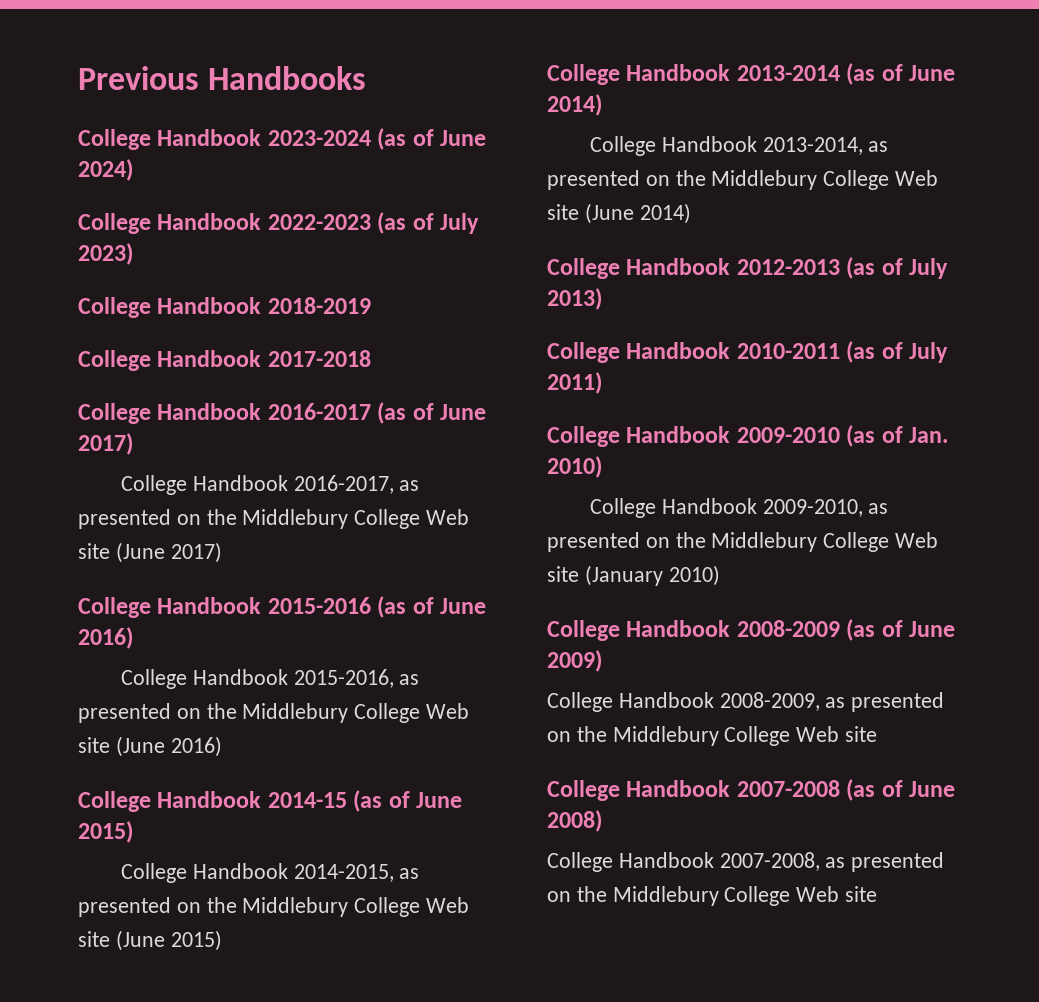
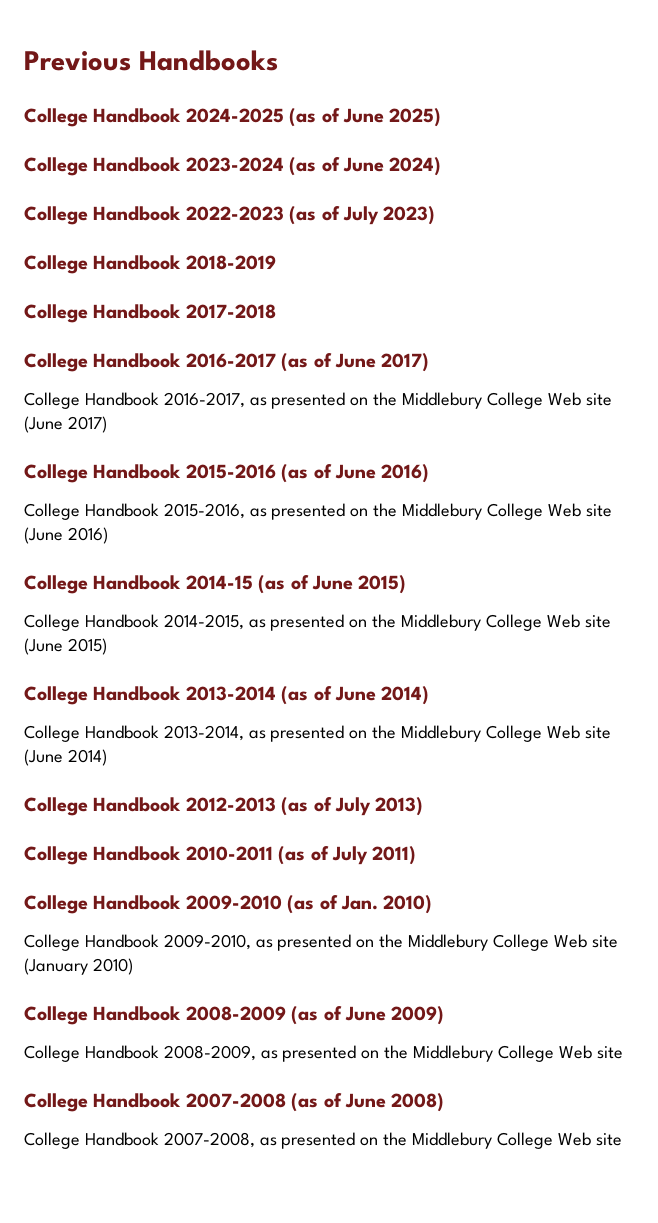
+ College Handbook 2024-2025 (as of June 2025)

